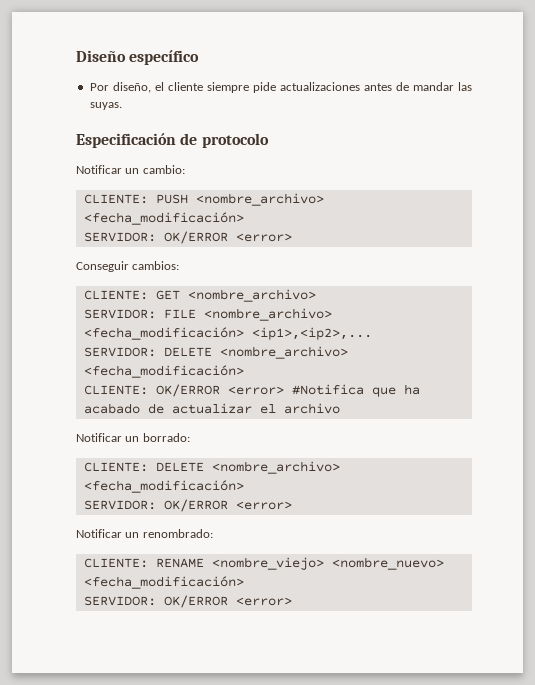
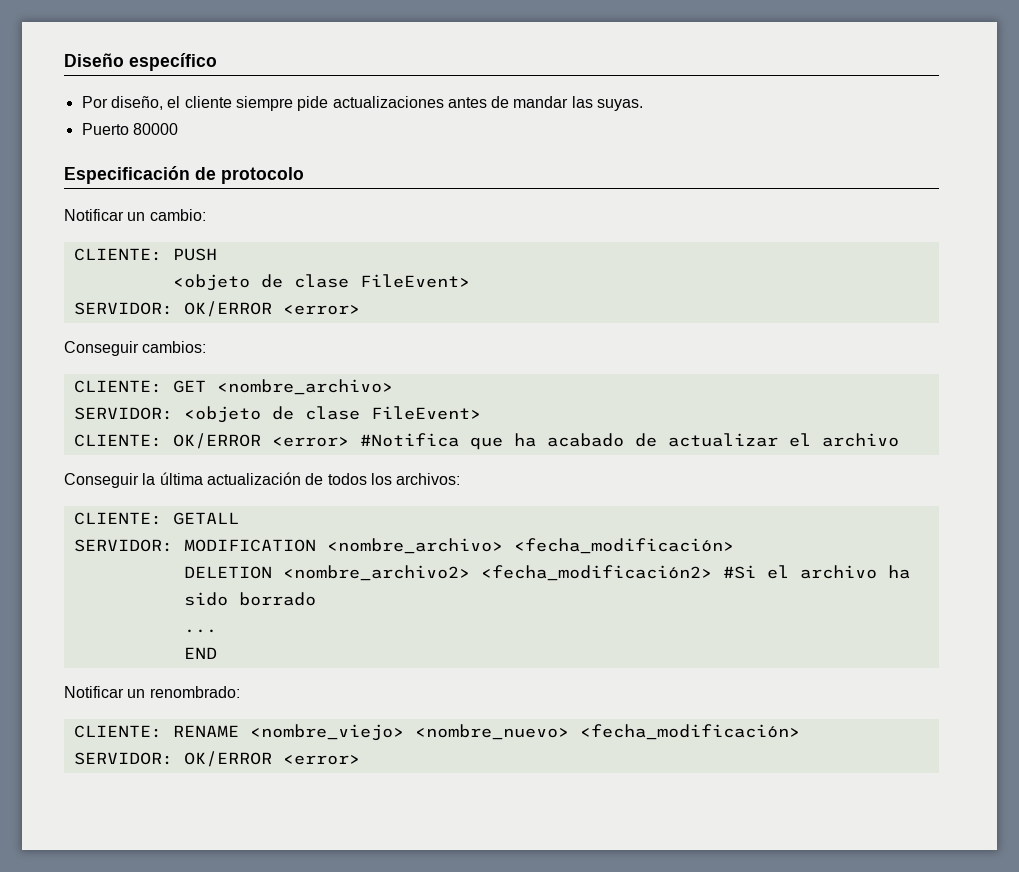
+ Puerto 80000
- CLIENTE: PUSH <nombre_archivo> <fecha_modificación>
+ CLIENTE: PUSH
+ <objeto de clase FileEvent>
- SERVIDOR: FILE <nombre_archivo> <fecha_modificación> <ip1>,<ip2>,...
- SERVIDOR: DELETE <nombre_archivo> <fecha_modificación>
+ SERVIDOR: <objeto de clase FileEvent>
- Notificar un borrado:
- CLIENTE: DELETE <nombre_archivo> <fecha_modificación>
- SERVIDOR: OK/ERROR <error>
+ Conseguir la última actualización de todos los archivos:
+ CLIENTE: GETALL
+ SERVIDOR: MODIFICATION <nombre_archivo> <fecha_modificación>
+ DELETION <nombre_archivo2> <fecha_modificación2> #Si el archivo ha sido borrado
+ ...
+ END

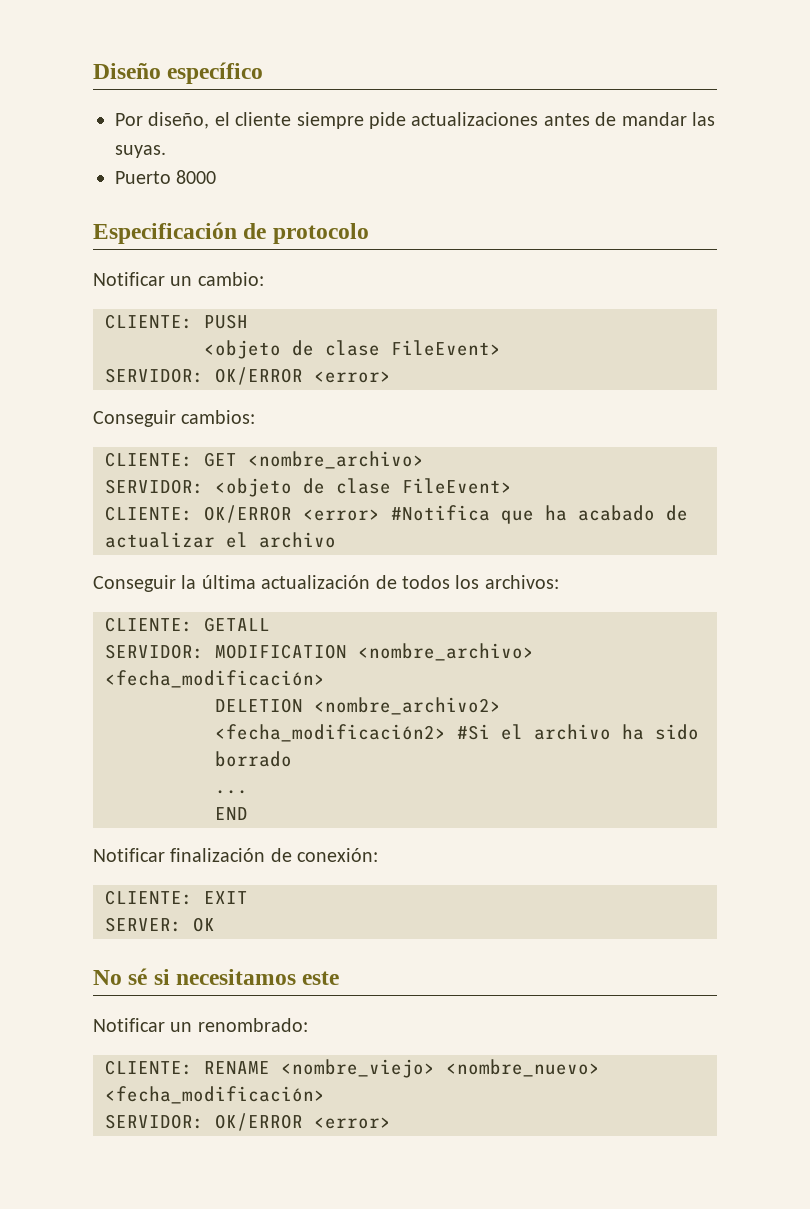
- Puerto 80000
+ Puerto 8000
+ Notificar finalización de conexión:
+ CLIENTE: EXIT
+ SERVER: OK
+ No sé si necesitamos este

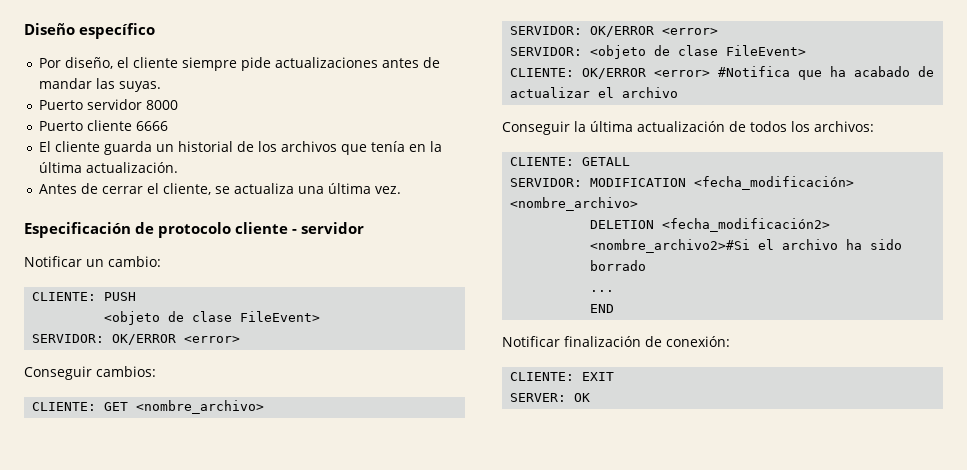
- Puerto 8000
+ Puerto servidor 8000
+ Puerto cliente 6666
+ El cliente guarda un historial de los archivos que tenía en la última actualización.
+ Antes de cerrar el cliente, se actualiza una última vez.
- Especificación de protocolo
+ Especificación de protocolo cliente - servidor
  CLIENTE: GET <nombre_archivo>
+ SERVIDOR: OK/ERROR <error>
- SERVIDOR: MODIFICATION <nombre_archivo> <fecha_modificación>
+ SERVIDOR: MODIFICATION <fecha_modificación> <nombre_archivo>
- DELETION <nombre_archivo2> <fecha_modificación2> #Si el archivo ha sido borrado
+ DELETION <fecha_modificación2> <nombre_archivo2>#Si el archivo ha sido borrado
- No sé si necesitamos este
- Notificar un renombrado:
- CLIENTE: RENAME <nombre_viejo> <nombre_nuevo> <fecha_modificación>
- SERVIDOR: OK/ERROR <error>

